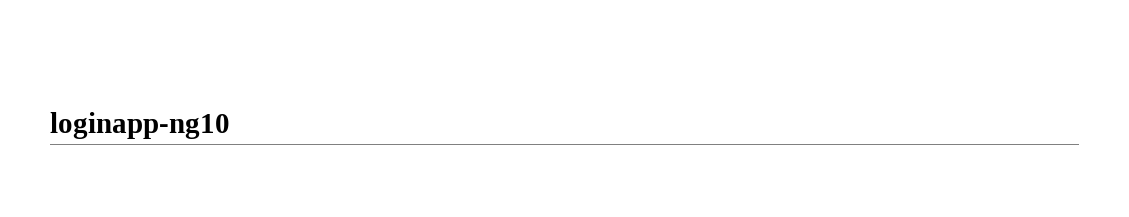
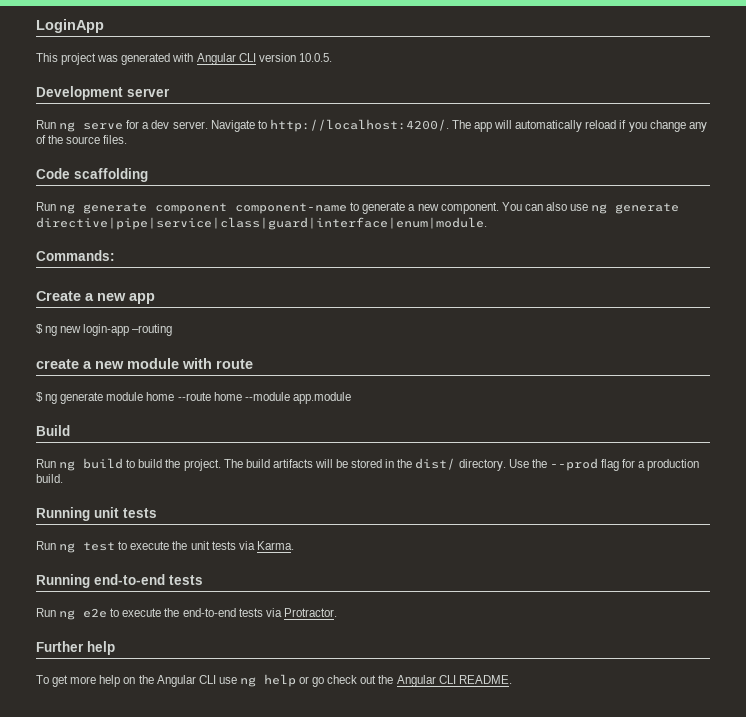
- loginapp-ng10
+ LoginApp
+ This project was generated with Angular CLI version 10.0.5.
+ Development server
+ Run ng serve for a dev server. Navigate to http://localhost:4200/. The app will automatically reload if you change any of the source files.
+ Code scaffolding
+ Run ng generate component component-name to generate a new component. You can also use ng generate directive|pipe|service|class|guard|interface|enum|module.
+ Commands:
+ Create a new app
+ $ ng new login-app –routing
+ create a new module with route
+ $ ng generate module home --route home --module app.module
+ Build
+ Run ng build to build the project. The build artifacts will be stored in the dist/ directory. Use the --prod flag for a production build.
+ Running unit tests
+ Run ng test to execute the unit tests via Karma.
+ Running end-to-end tests
+ Run ng e2e to execute the end-to-end tests via Protractor.
+ Further help
+ To get more help on the Angular CLI use ng help or go check out the Angular CLI README.

